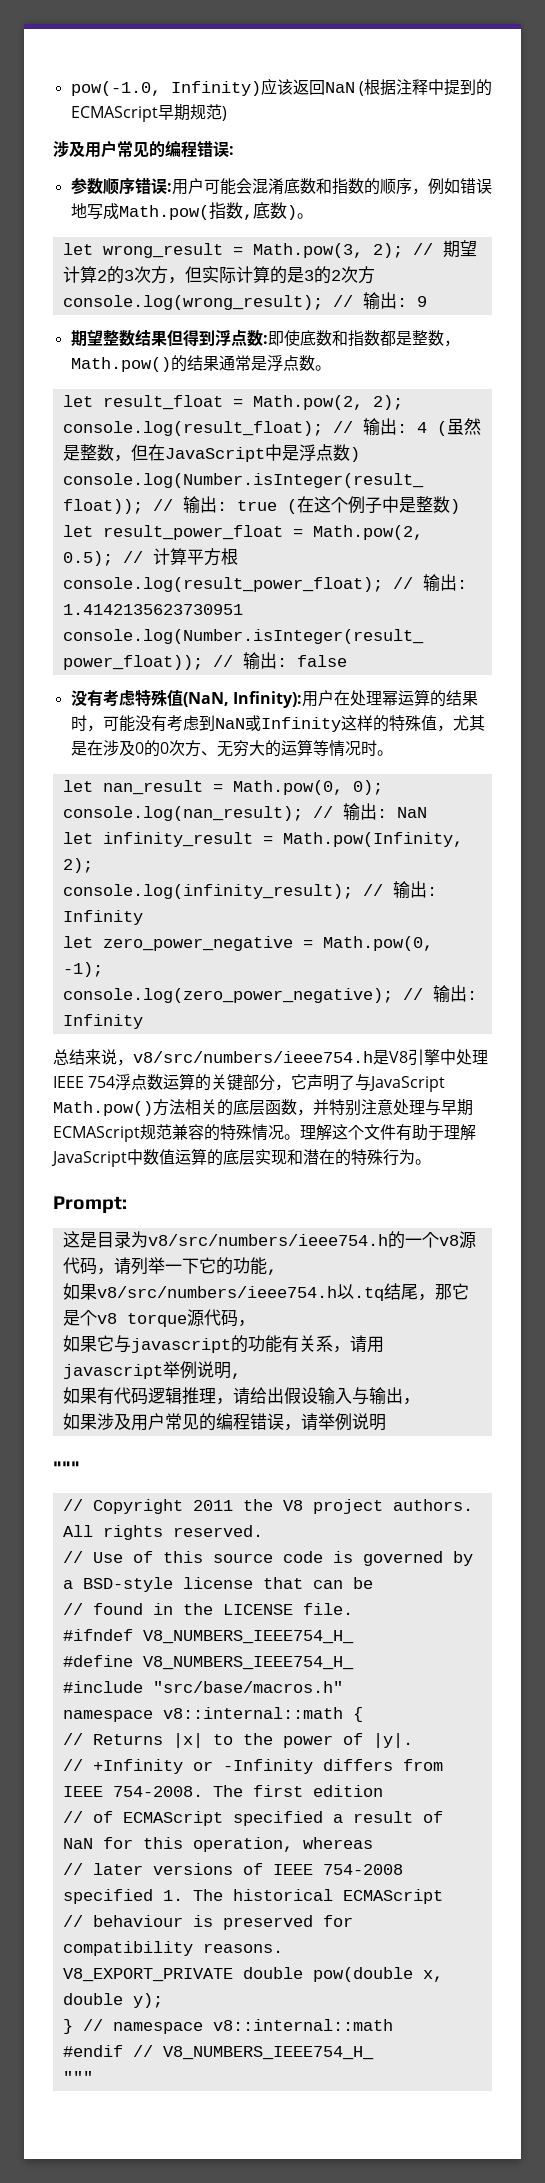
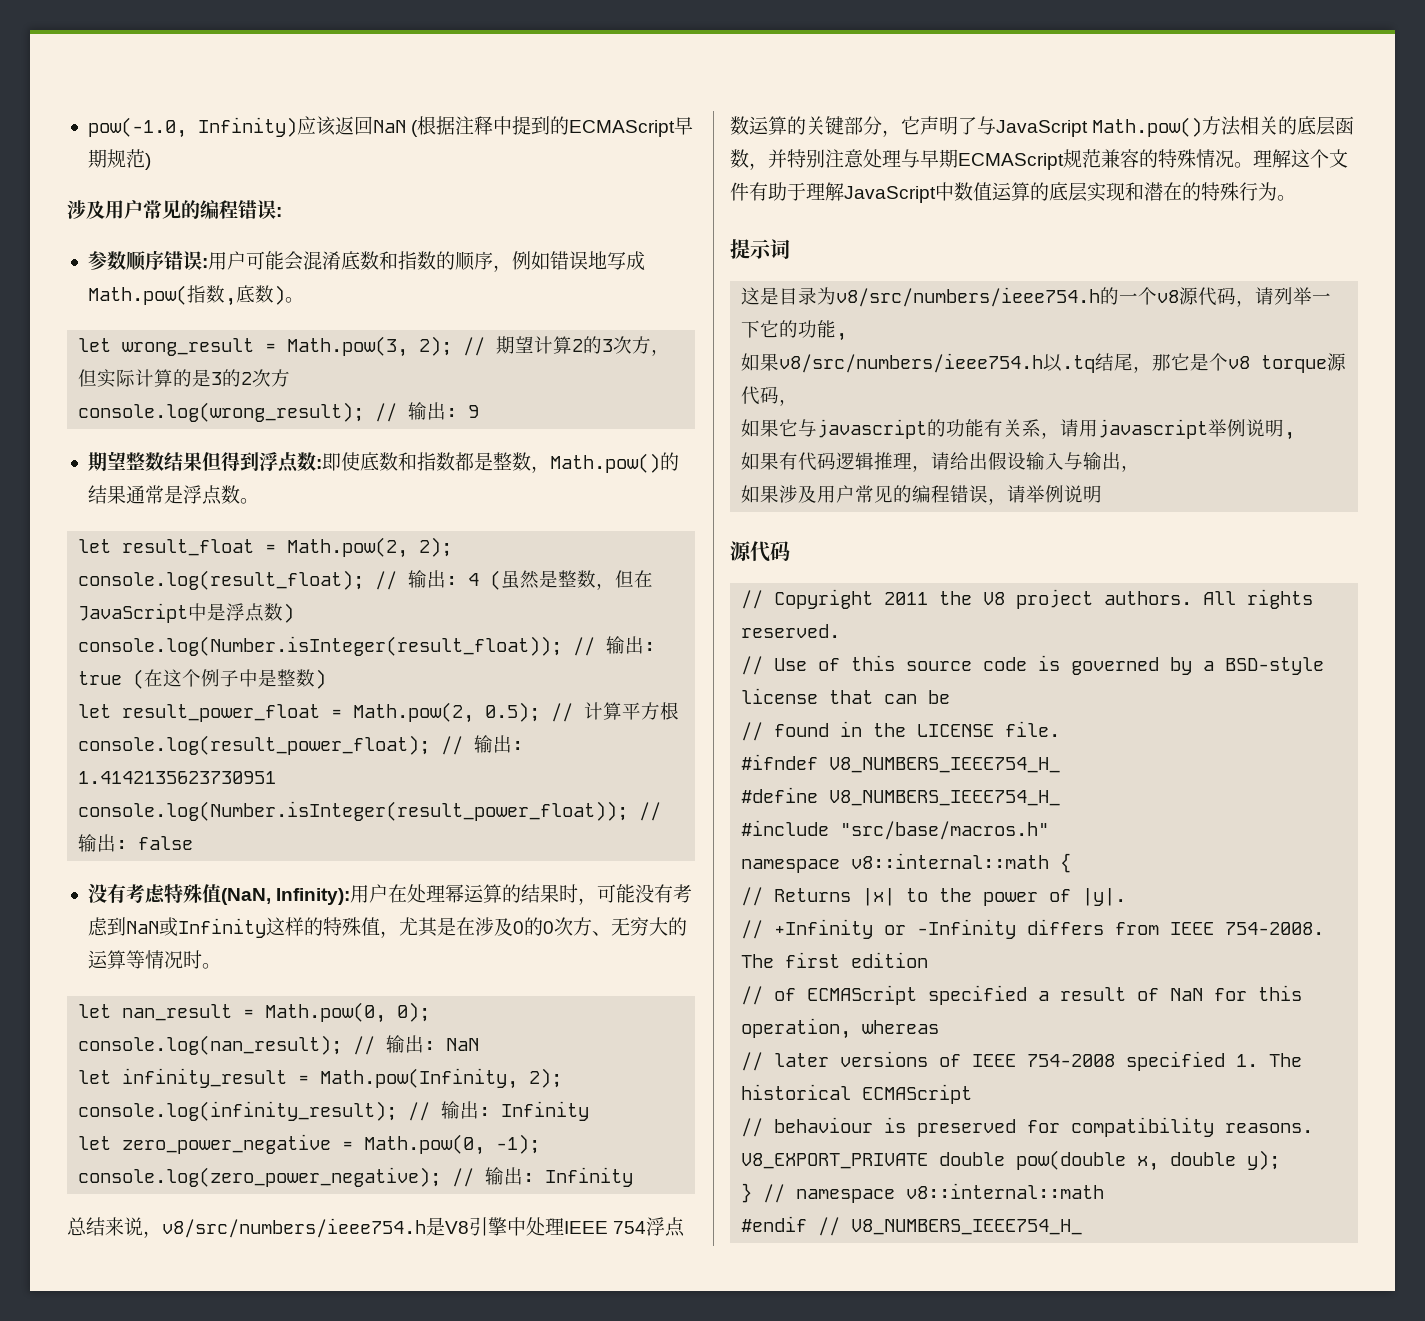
- Prompt:
+ 提示词
  如果涉及用户常见的编程错误，请举例说明
- """
+ 源代码
  #endif // V8_NUMBERS_IEEE754_H_
- """

